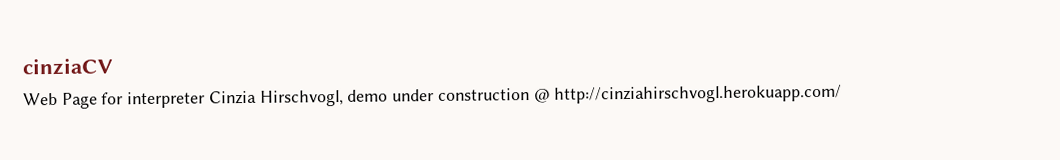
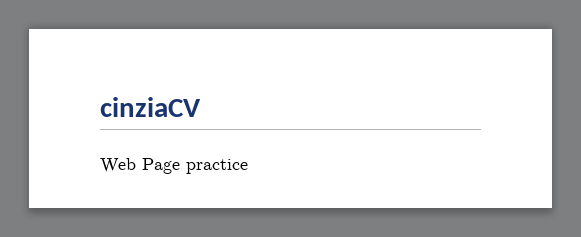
- Web Page for interpreter Cinzia Hirschvogl, demo under construction @ http://cinziahirschvogl.herokuapp.com/
+ Web Page practice

